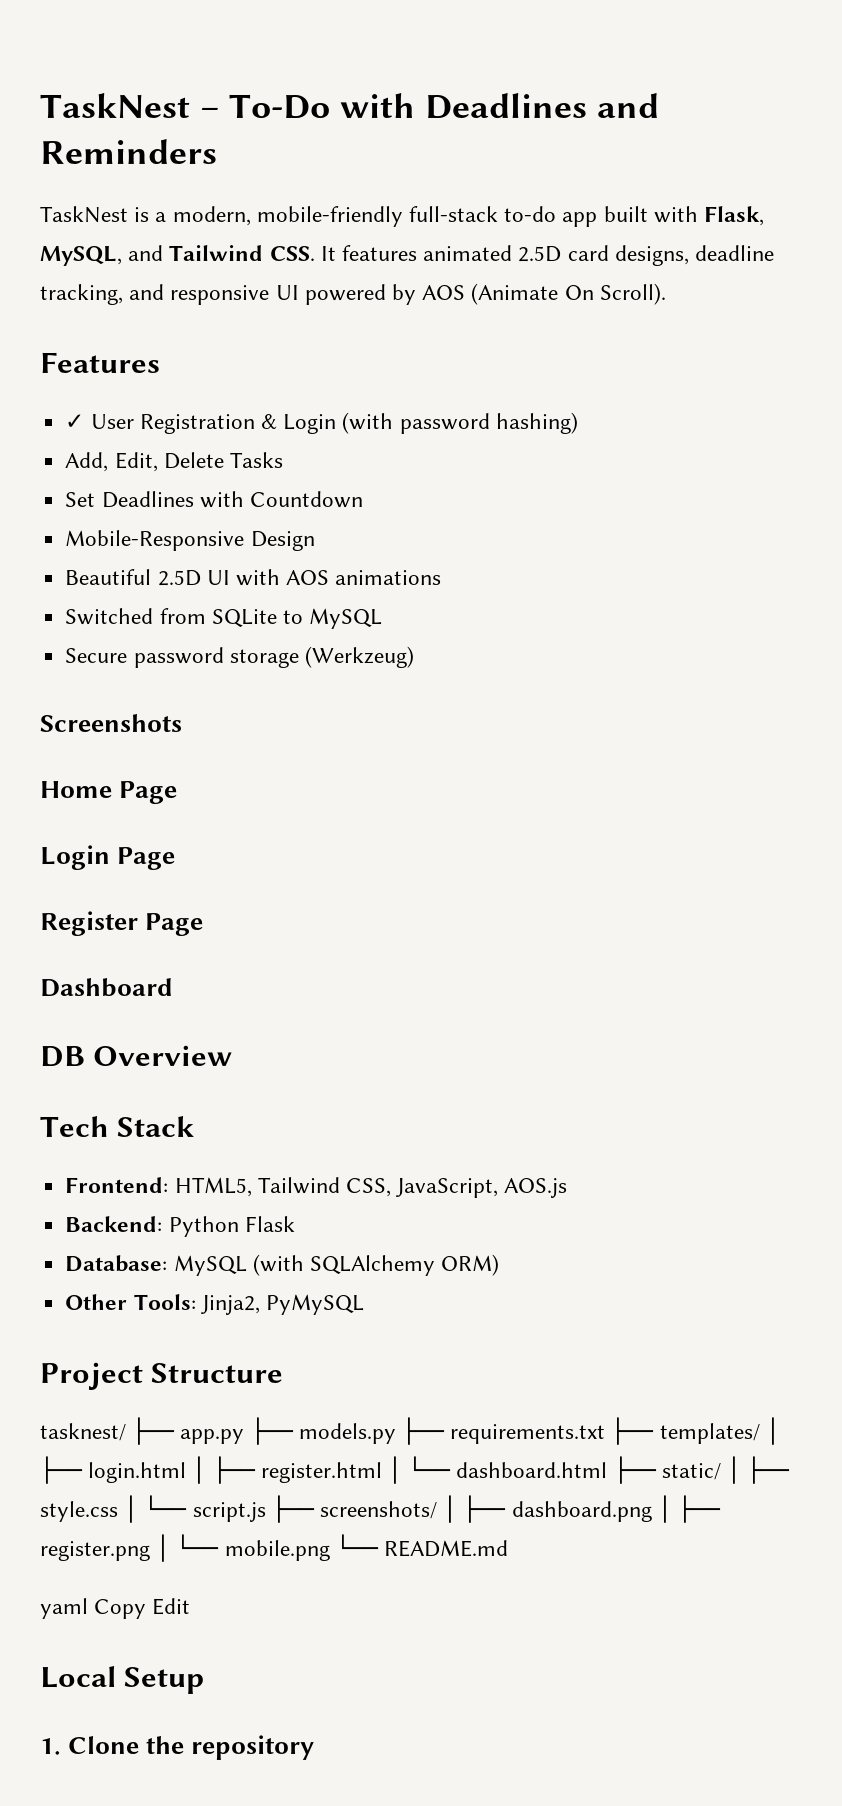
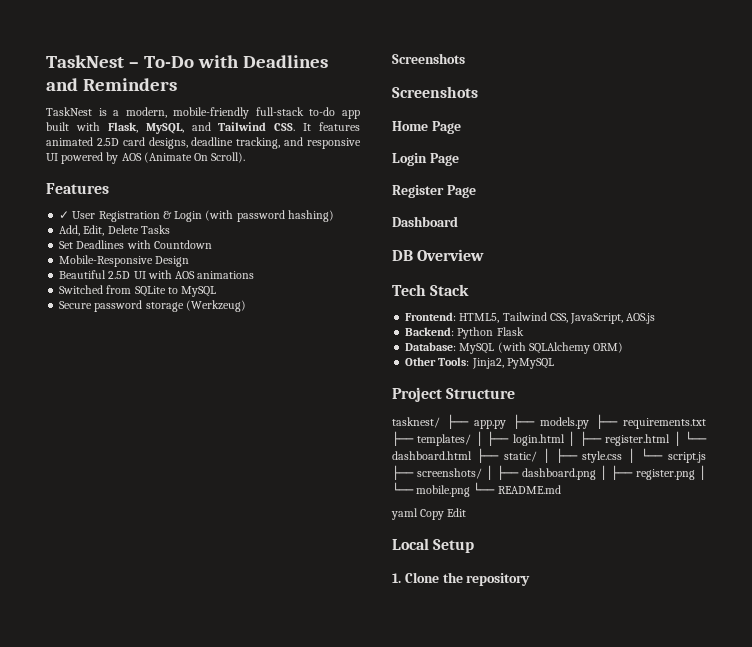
  Secure password storage (Werkzeug)
+ Screenshots

